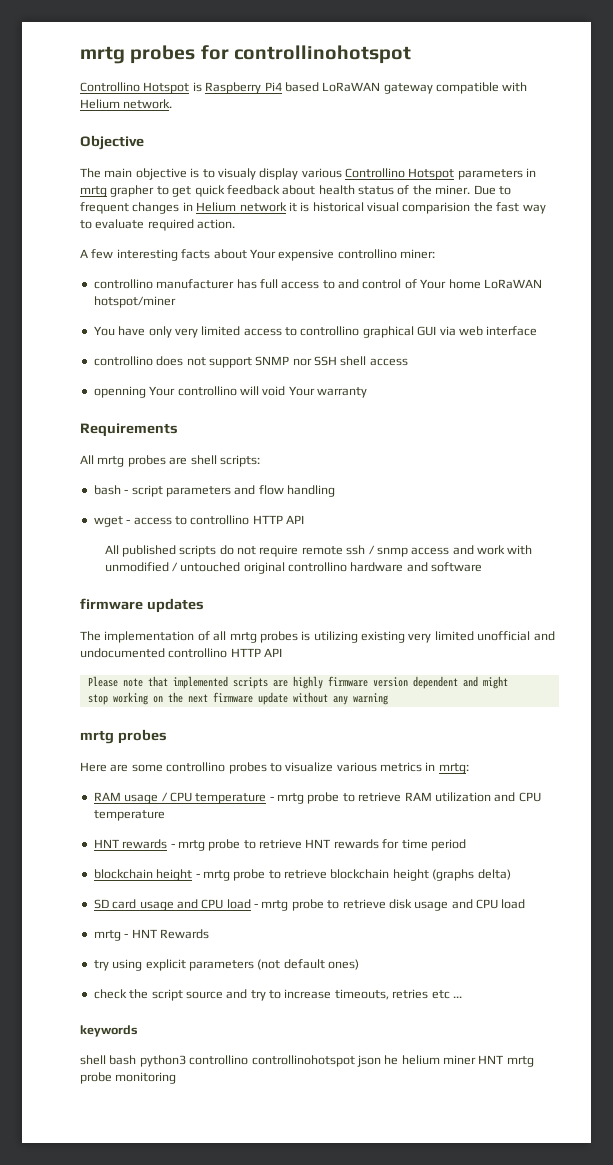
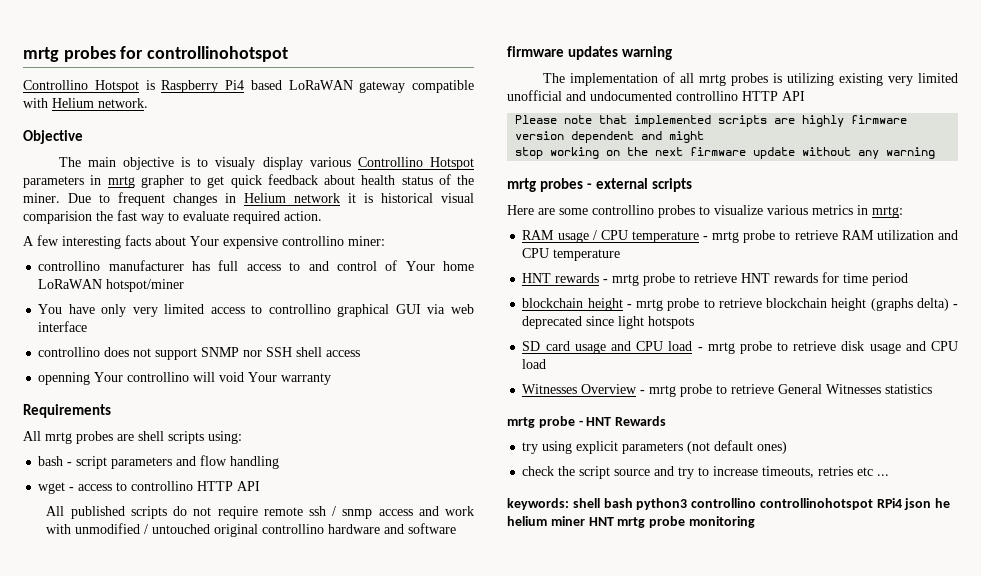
- All mrtg probes are shell scripts:
+ All mrtg probes are shell scripts using:
- firmware updates
+ firmware updates warning
  stop working on the next firmware update without any warning
- mrtg probes
+ mrtg probes - external scripts
- blockchain height - mrtg probe to retrieve blockchain height (graphs delta)
+ blockchain height - mrtg probe to retrieve blockchain height (graphs delta) - deprecated since light hotspots
- mrtg - HNT Rewards
+ Witnesses Overview - mrtg probe to retrieve General Witnesses statistics
+ mrtg probe - HNT Rewards
- keywords
- shell bash python3 controllino controllinohotspot json he helium miner HNT mrtg probe monitoring
+ keywords: shell bash python3 controllino controllinohotspot RPi4 json he helium miner HNT mrtg probe monitoring

